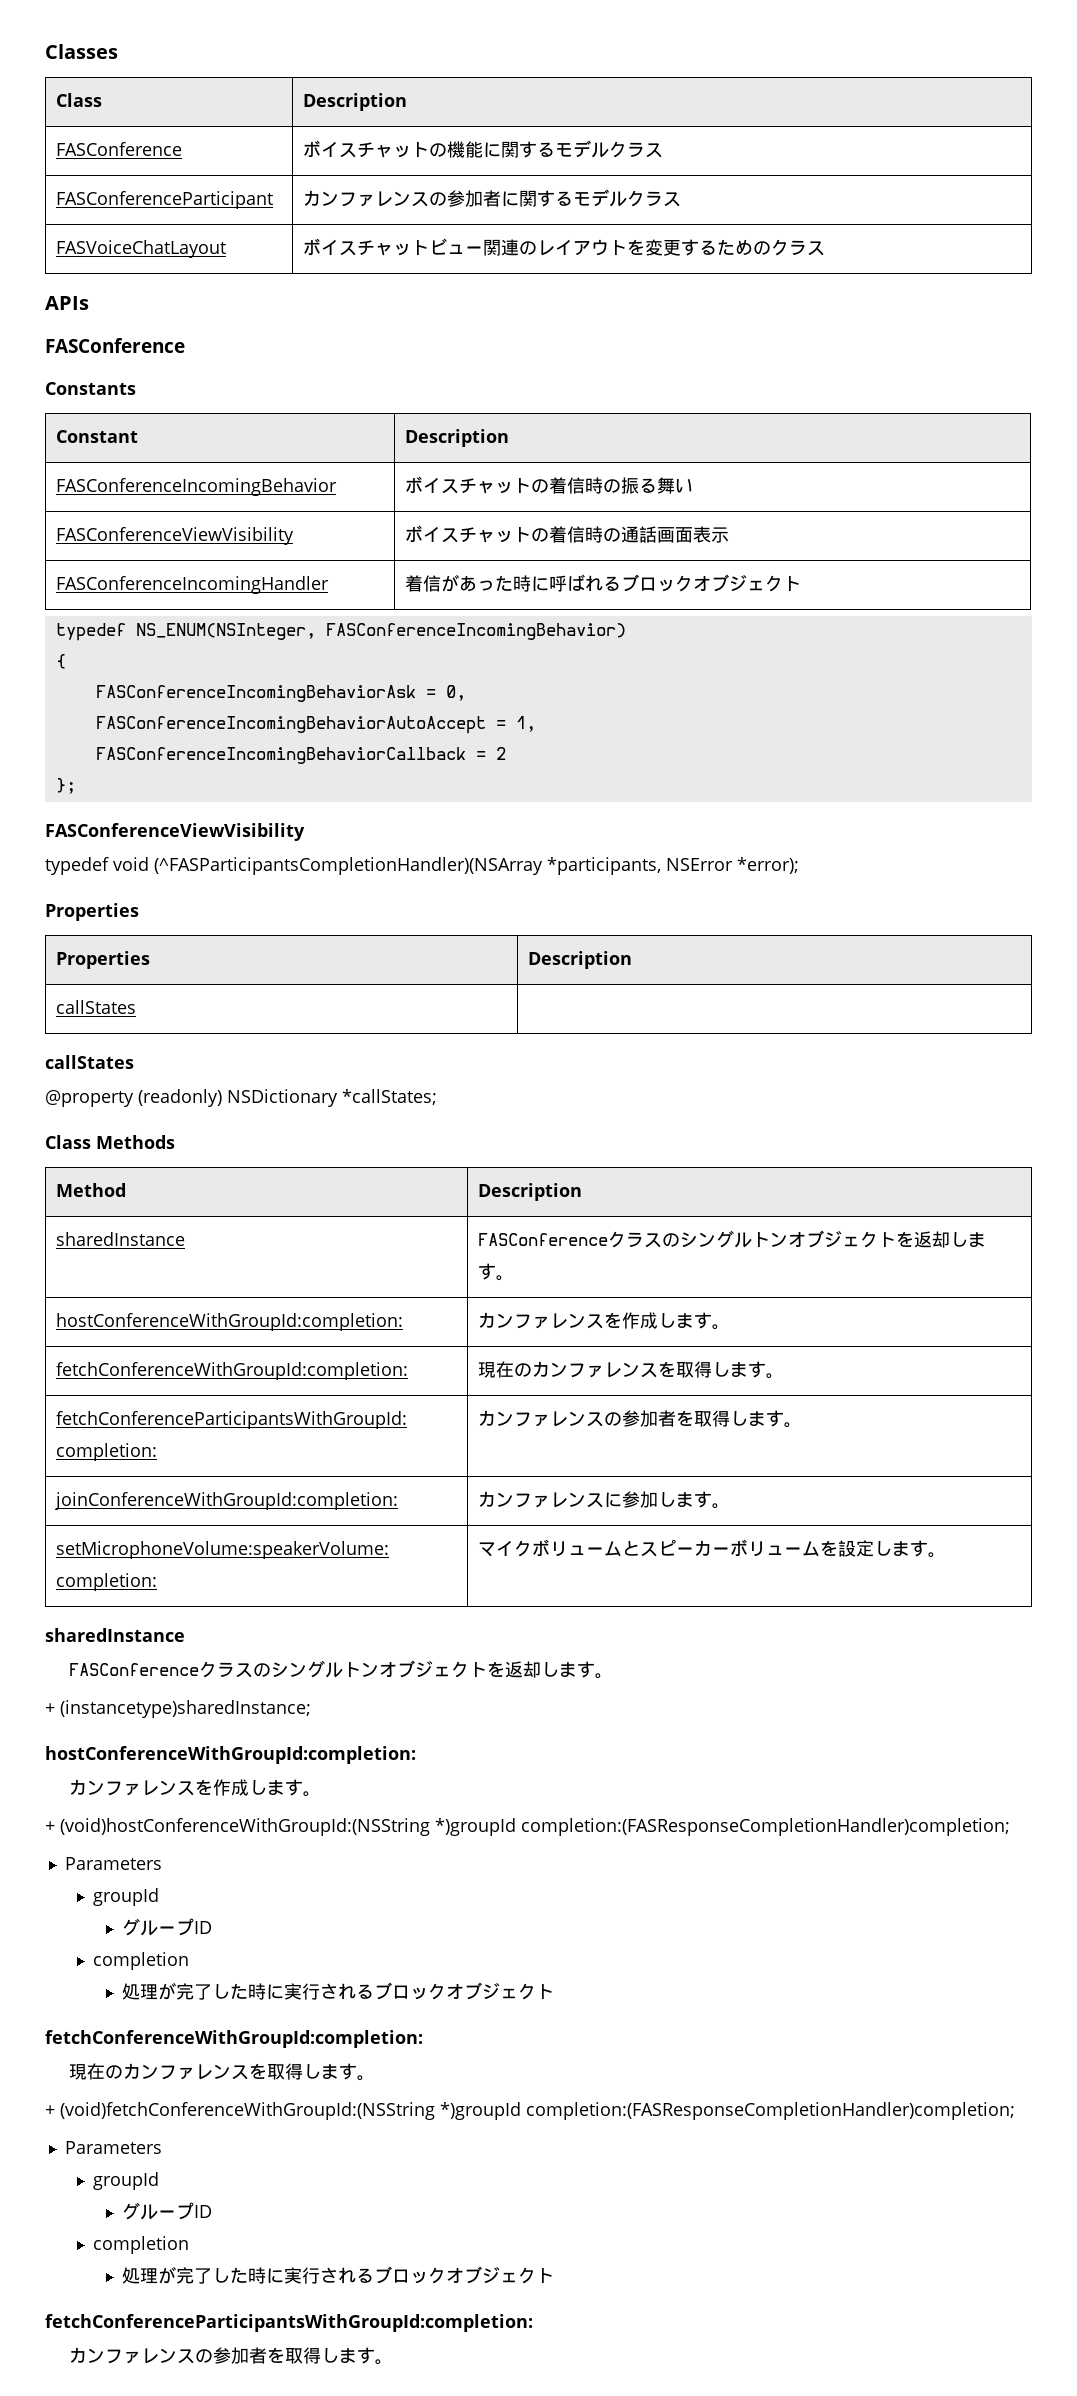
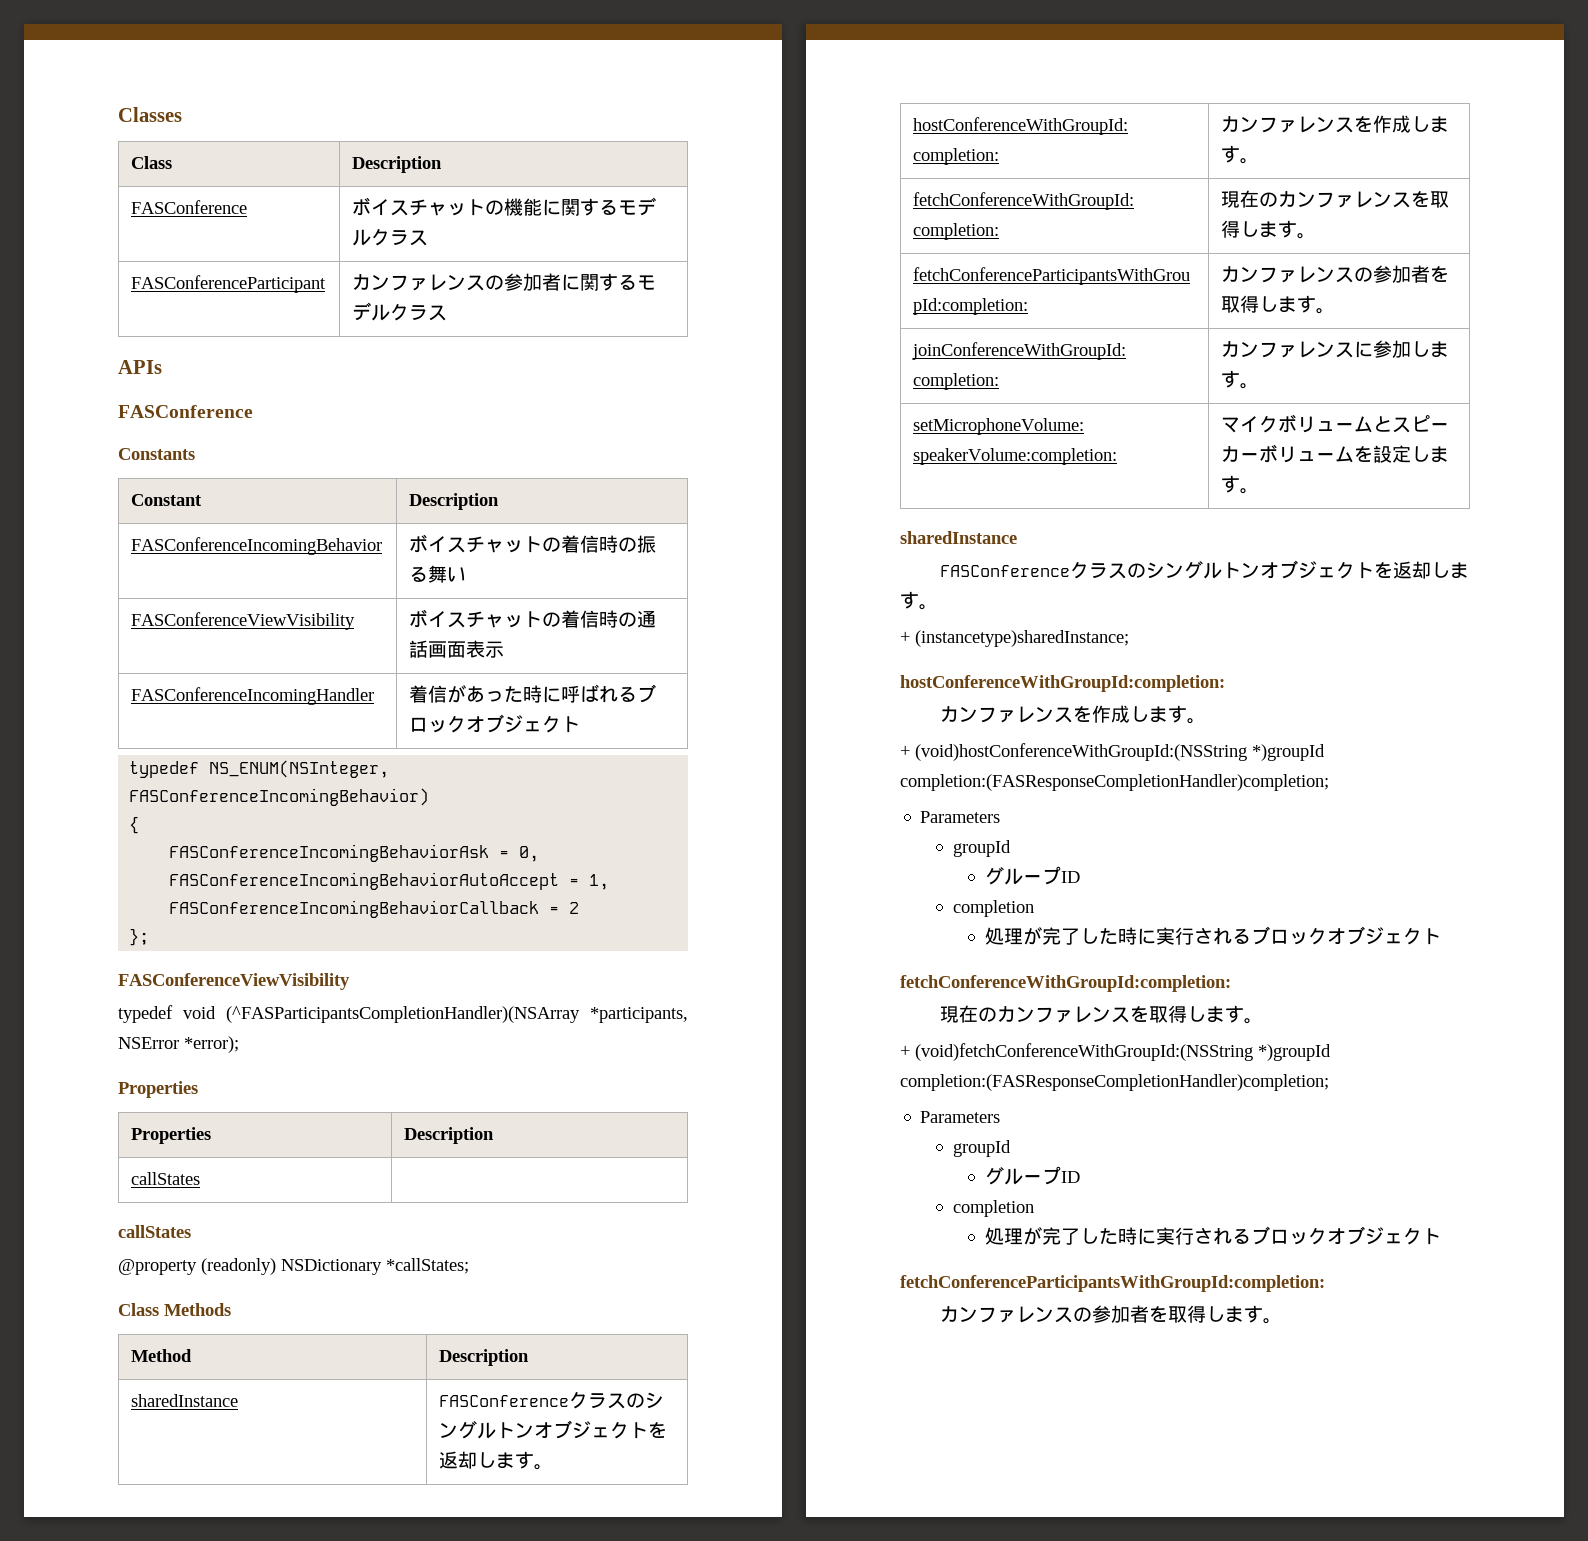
- FASVoiceChatLayout | ボイスチャットビュー関連のレイアウトを変更するためのクラス

